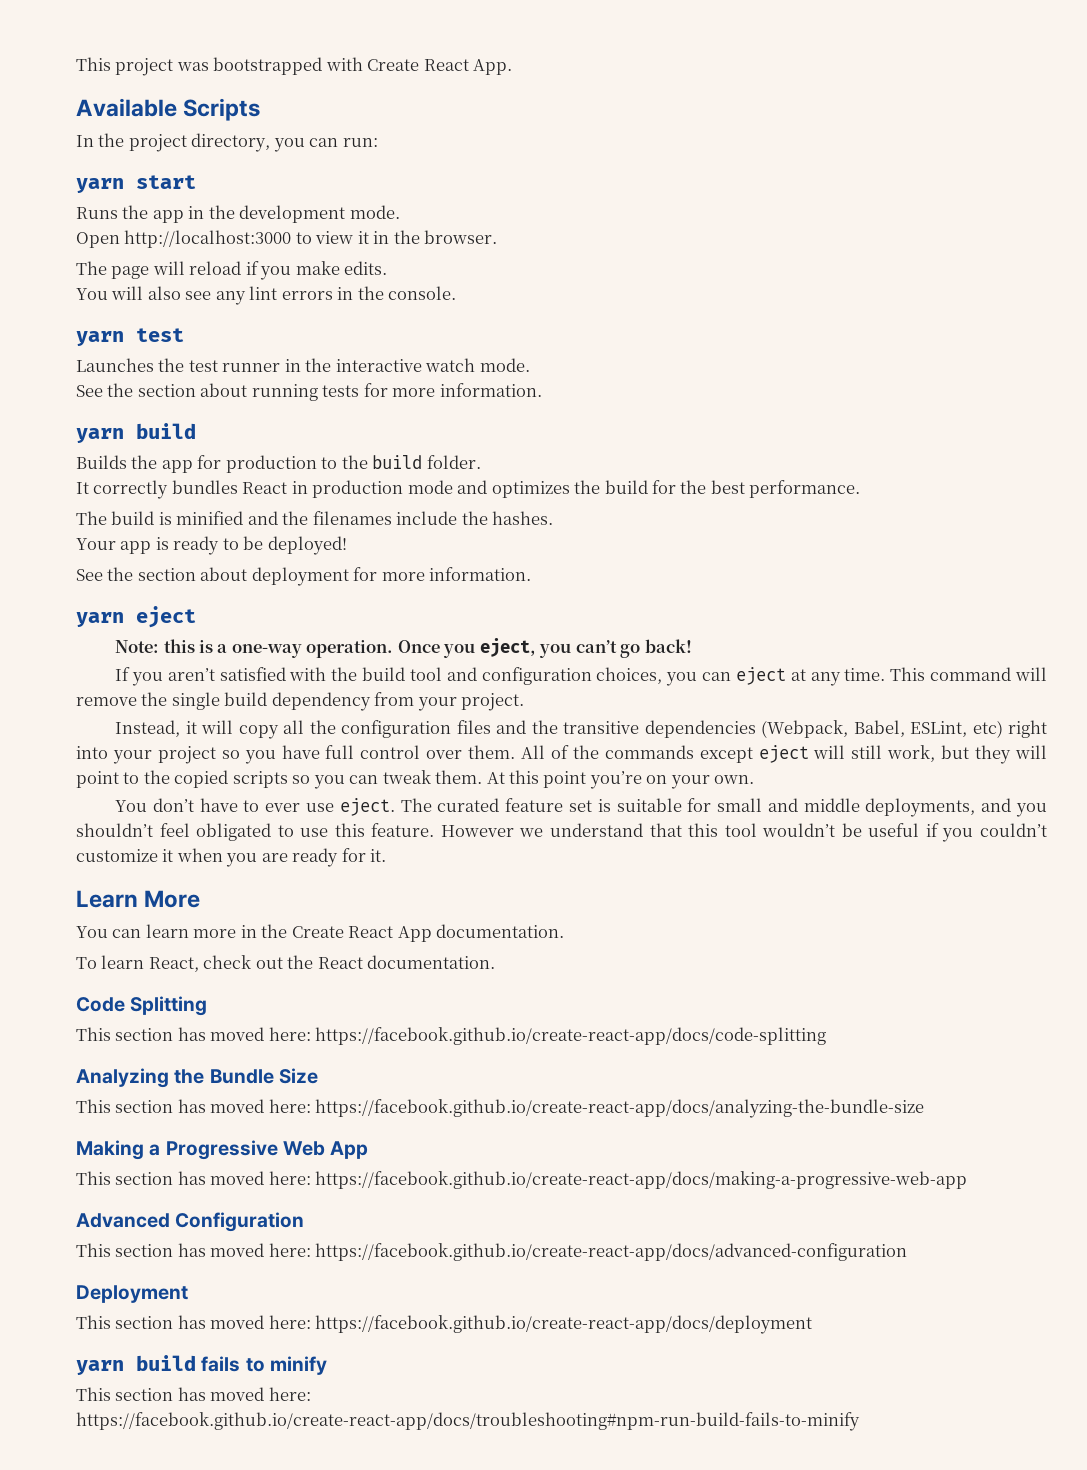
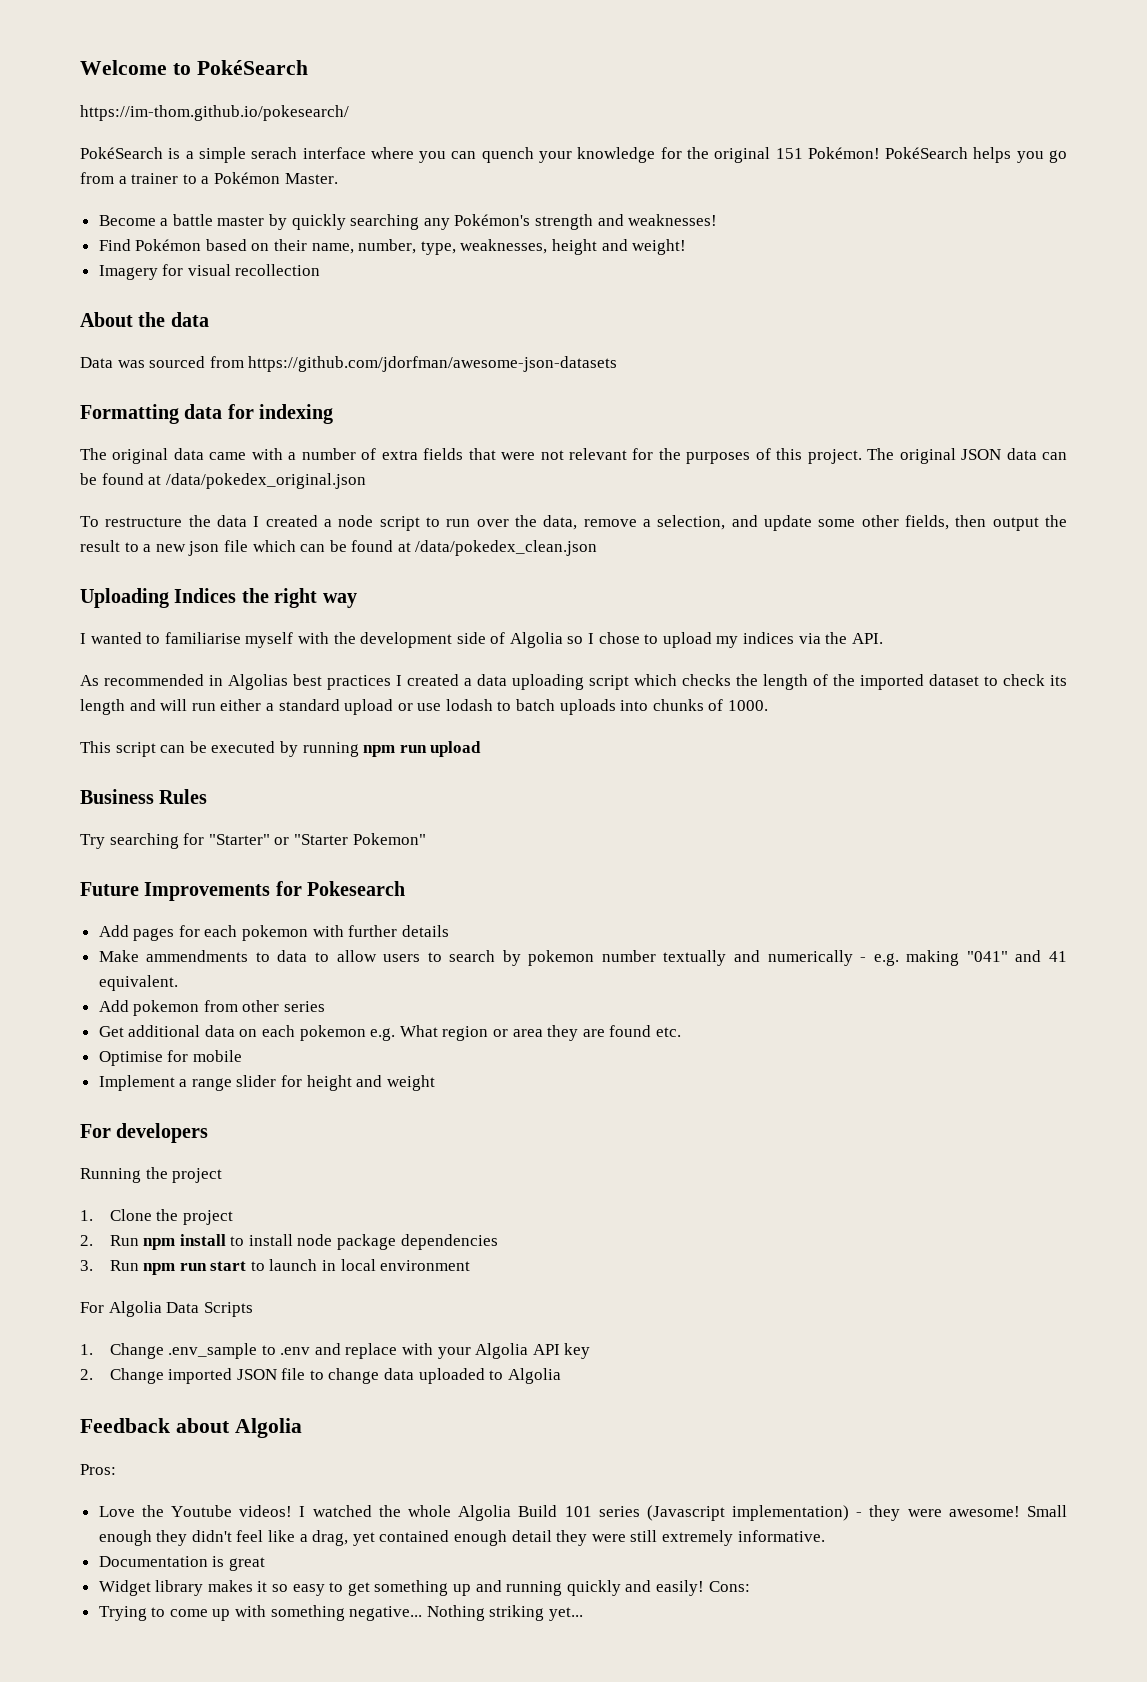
- This project was bootstrapped with Create React App.
- Available Scripts
- In the project directory, you can run:
- yarn start
- Runs the app in the development mode.
- Open http://localhost:3000 to view it in the browser.
- The page will reload if you make edits.
- You will also see any lint errors in the console.
- yarn test
- Launches the test runner in the interactive watch mode.
- See the section about running tests for more information.
- yarn build
- Builds the app for production to the build folder.
- It correctly bundles React in production mode and optimizes the build for the best performance.
- The build is minified and the filenames include the hashes.
- Your app is ready to be deployed!
- See the section about deployment for more information.
- yarn eject
- Note: this is a one-way operation. Once you eject, you can’t go back!
- If you aren’t satisfied with the build tool and configuration choices, you can eject at any time. This command will remove the single build dependency from your project.
- Instead, it will copy all the configuration files and the transitive dependencies (Webpack, Babel, ESLint, etc) right into your project so you have full control over them. All of the commands except eject will still work, but they will point to the copied scripts so you can tweak them. At this point you’re on your own.
- You don’t have to ever use eject. The curated feature set is suitable for small and middle deployments, and you shouldn’t feel obligated to use this feature. However we understand that this tool wouldn’t be useful if you couldn’t customize it when you are ready for it.
- Learn More
- You can learn more in the Create React App documentation.
- To learn React, check out the React documentation.
- Code Splitting
- This section has moved here: https://facebook.github.io/create-react-app/docs/code-splitting
- Analyzing the Bundle Size
- This section has moved here: https://facebook.github.io/create-react-app/docs/analyzing-the-bundle-size
- Making a Progressive Web App
- This section has moved here: https://facebook.github.io/create-react-app/docs/making-a-progressive-web-app
- Advanced Configuration
- This section has moved here: https://facebook.github.io/create-react-app/docs/advanced-configuration
- Deployment
- This section has moved here: https://facebook.github.io/create-react-app/docs/deployment
- yarn build fails to minify
- This section has moved here: https://facebook.github.io/create-react-app/docs/troubleshooting#npm-run-build-fails-to-minify
+ Welcome to PokéSearch
+ https://im-thom.github.io/pokesearch/
+ PokéSearch is a simple serach interface where you can quench your knowledge for the original 151 Pokémon! PokéSearch helps you go from a trainer to a Pokémon Master.
+ Become a battle master by quickly searching any Pokémon's strength and weaknesses!
+ Find Pokémon based on their name, number, type, weaknesses, height and weight!
+ Imagery for visual recollection
+ About the data
+ Data was sourced from https://github.com/jdorfman/awesome-json-datasets
+ Formatting data for indexing
+ The original data came with a number of extra fields that were not relevant for the purposes of this project. The original JSON data can be found at /data/pokedex_original.json
+ To restructure the data I created a node script to run over the data, remove a selection, and update some other fields, then output the result to a new json file which can be found at /data/pokedex_clean.json
+ Uploading Indices the right way
+ I wanted to familiarise myself with the development side of Algolia so I chose to upload my indices via the API.
+ As recommended in Algolias best practices I created a data uploading script which checks the length of the imported dataset to check its length and will run either a standard upload or use lodash to batch uploads into chunks of 1000.
+ This script can be executed by running npm run upload
+ Business Rules
+ Try searching for "Starter" or "Starter Pokemon"
+ Future Improvements for Pokesearch
+ Add pages for each pokemon with further details
+ Make ammendments to data to allow users to search by pokemon number textually and numerically - e.g. making "041" and 41 equivalent.
+ Add pokemon from other series
+ Get additional data on each pokemon e.g. What region or area they are found etc.
+ Optimise for mobile
+ Implement a range slider for height and weight
+ For developers
+ Running the project
+ 1. Clone the project
+ 2. Run npm install to install node package dependencies
+ 3. Run npm run start to launch in local environment
+ For Algolia Data Scripts
+ 1. Change .env_sample to .env and replace with your Algolia API key
+ 2. Change imported JSON file to change data uploaded to Algolia
+ Feedback about Algolia
+ Pros:
+ Love the Youtube videos! I watched the whole Algolia Build 101 series (Javascript implementation) - they were awesome! Small enough they didn't feel like a drag, yet contained enough detail they were still extremely informative.
+ Documentation is great
+ Widget library makes it so easy to get something up and running quickly and easily! Cons:
+ Trying to come up with something negative... Nothing striking yet...

